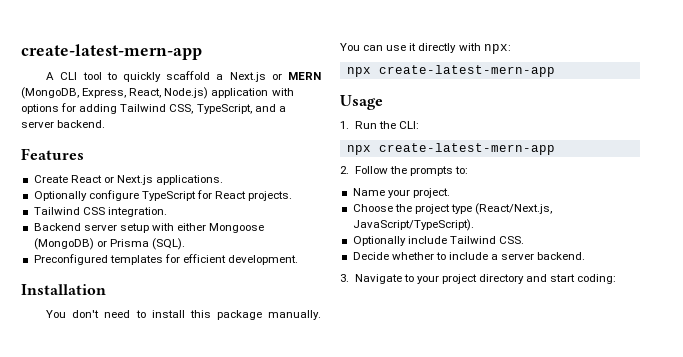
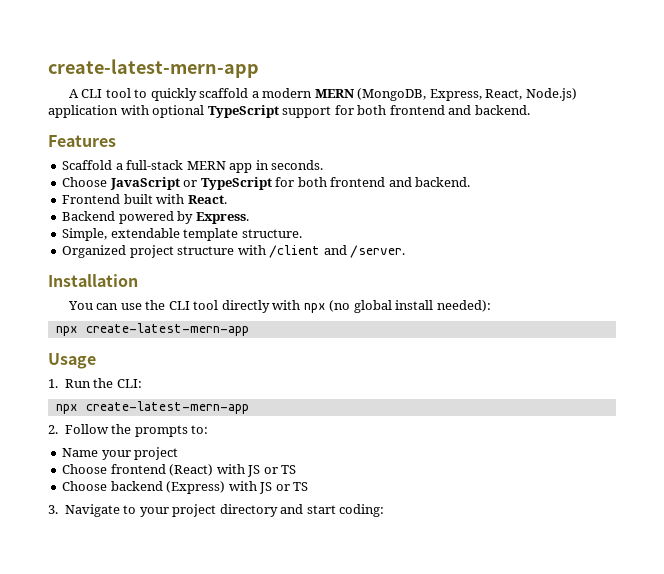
- A CLI tool to quickly scaffold a Next.js or MERN (MongoDB, Express, React, Node.js) application with options for adding Tailwind CSS, TypeScript, and a server backend.
+ A CLI tool to quickly scaffold a modern MERN (MongoDB, Express, React, Node.js) application with optional TypeScript support for both frontend and backend.
  Features
- Create React or Next.js applications.
- Optionally configure TypeScript for React projects.
- Tailwind CSS integration.
- Backend server setup with either Mongoose (MongoDB) or Prisma (SQL).
- Preconfigured templates for efficient development.
+ Scaffold a full-stack MERN app in seconds.
+ Choose JavaScript or TypeScript for both frontend and backend.
+ Frontend built with React.
+ Backend powered by Express.
+ Simple, extendable template structure.
+ Organized project structure with /client and /server.
  Installation
- You don't need to install this package manually. You can use it directly with npx:
+ You can use the CLI tool directly with npx (no global install needed):
- Name your project.
- Choose the project type (React/Next.js, JavaScript/TypeScript).
- Optionally include Tailwind CSS.
- Decide whether to include a server backend.
+ Name your project
+ Choose frontend (React) with JS or TS
+ Choose backend (Express) with JS or TS

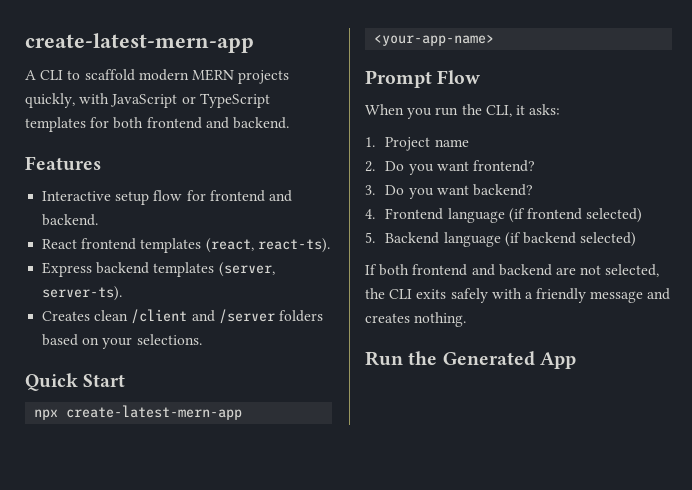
- A CLI tool to quickly scaffold a modern MERN (MongoDB, Express, React, Node.js) application with optional TypeScript support for both frontend and backend.
+ A CLI to scaffold modern MERN projects quickly, with JavaScript or TypeScript templates for both frontend and backend.
- Scaffold a full-stack MERN app in seconds.
- Choose JavaScript or TypeScript for both frontend and backend.
- Frontend built with React.
- Backend powered by Express.
- Simple, extendable template structure.
- Organized project structure with /client and /server.
- Installation
- You can use the CLI tool directly with npx (no global install needed):
- npx create-latest-mern-app
- Usage
- 1. Run the CLI:
- npx create-latest-mern-app
- 2. Follow the prompts to:
- Name your project
- Choose frontend (React) with JS or TS
- Choose backend (Express) with JS or TS
- 3. Navigate to your project directory and start coding:
+ Interactive setup flow for frontend and backend.
+ React frontend templates (react, react-ts).
+ Express backend templates (server, server-ts).
+ Creates clean /client and /server folders based on your selections.
+ Quick Start
+ npx create-latest-mern-app <your-app-name>
+ Prompt Flow
+ When you run the CLI, it asks:
+ 1. Project name
+ 2. Do you want frontend?
+ 3. Do you want backend?
+ 4. Frontend language (if frontend selected)
+ 5. Backend language (if backend selected)
+ If both frontend and backend are not selected, the CLI exits safely with a friendly message and creates nothing.
+ Run the Generated App

